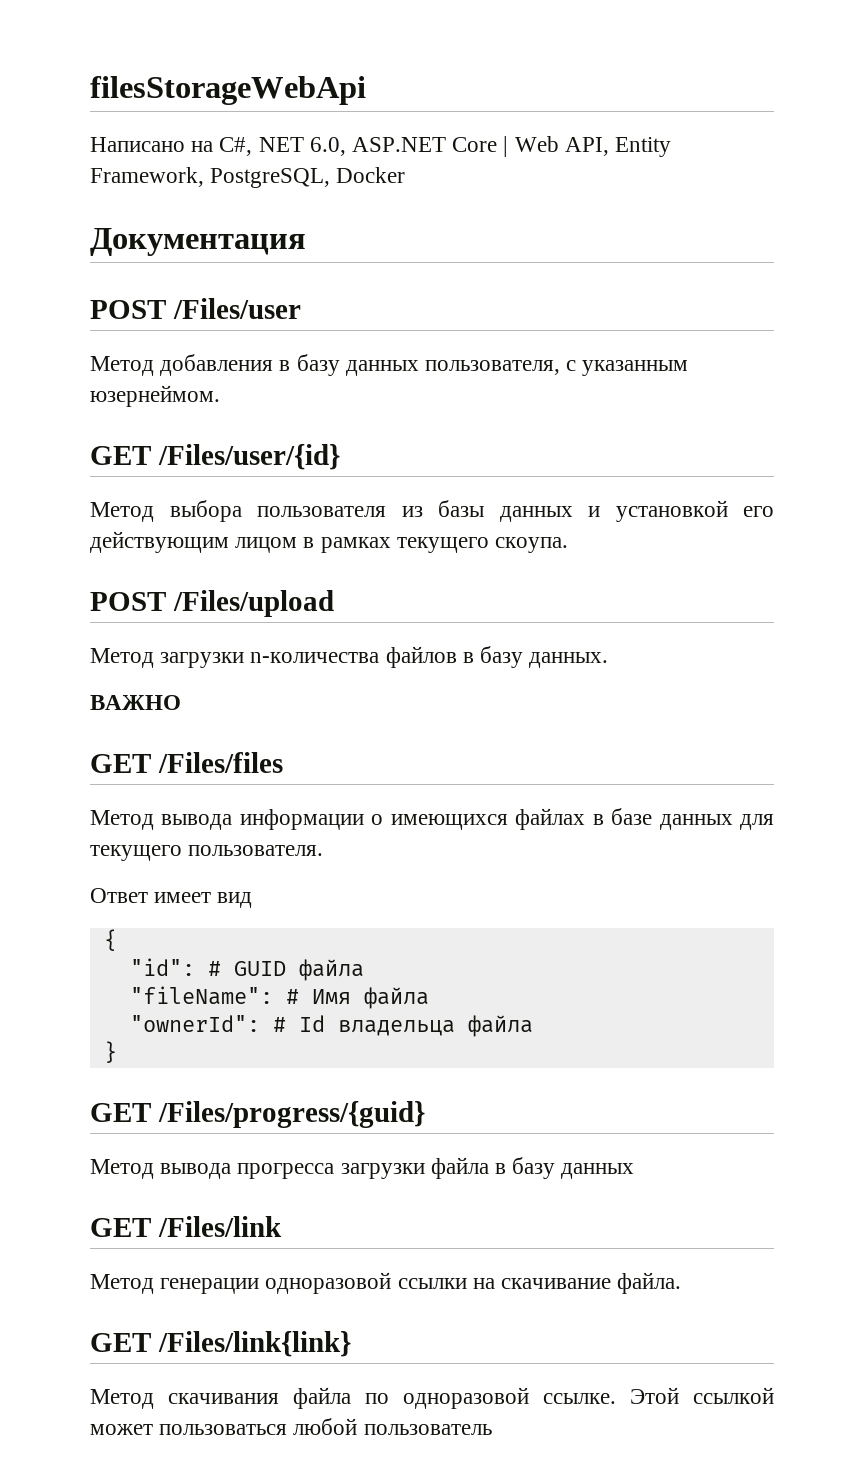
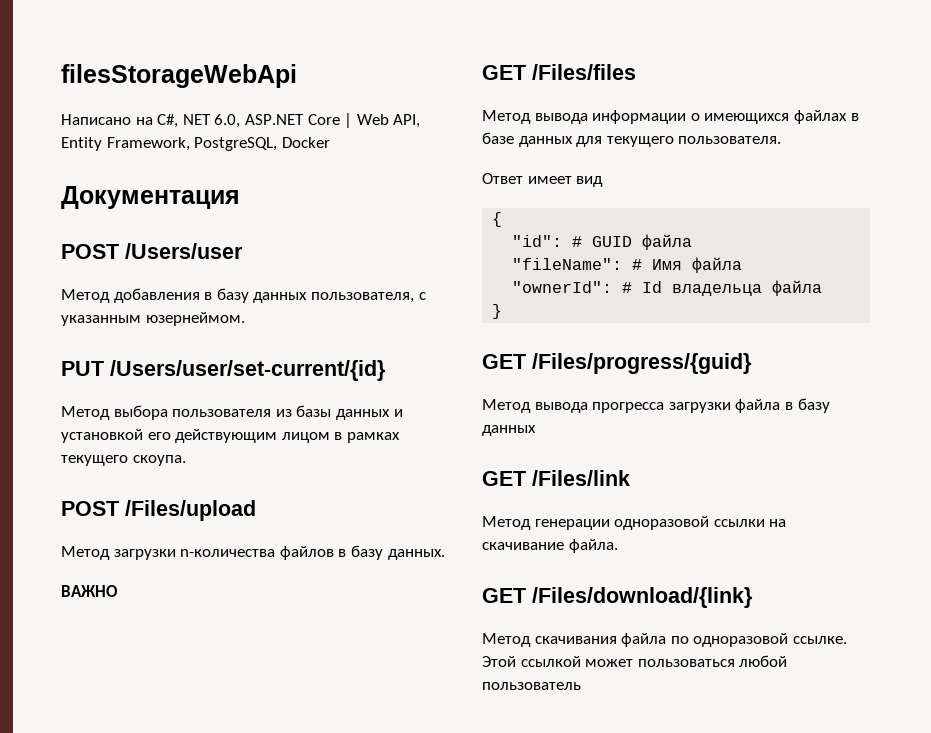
- POST /Files/user
+ POST /Users/user
- GET /Files/user/{id}
+ PUT /Users/user/set-current/{id}
- GET /Files/link{link}
+ GET /Files/download/{link}

